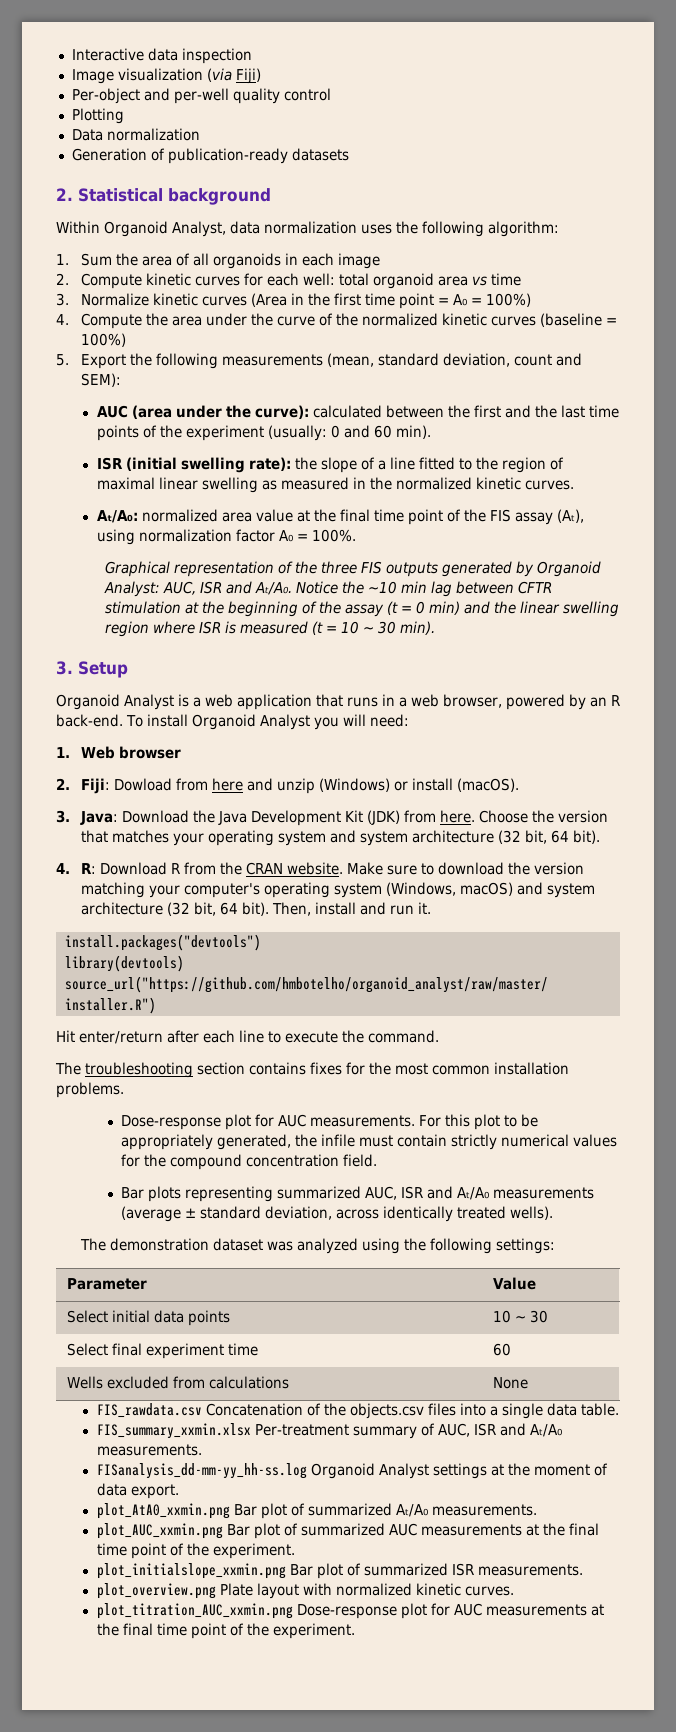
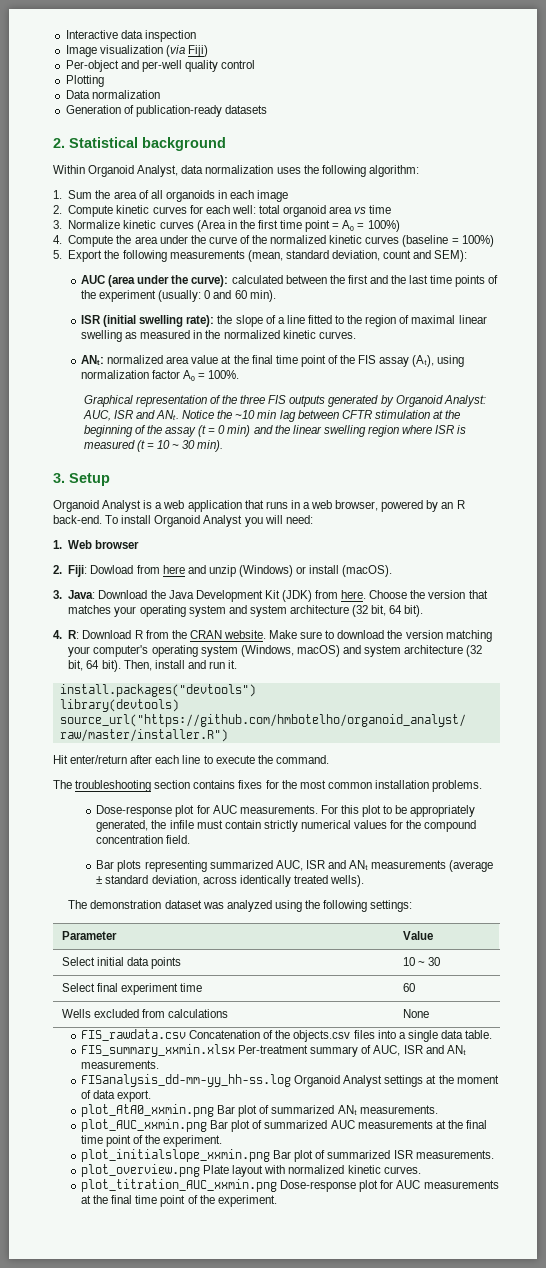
- Aₜ/A₀: normalized area value at the final time point of the FIS assay (Aₜ), using normalization factor A₀ = 100%.
+ ANₜ: normalized area value at the final time point of the FIS assay (Aₜ), using normalization factor A₀ = 100%.
- Graphical representation of the three FIS outputs generated by Organoid Analyst: AUC, ISR and Aₜ/A₀. Notice the ~10 min lag between CFTR stimulation at the beginning of the assay (t = 0 min) and the linear swelling region where ISR is measured (t = 10 ~ 30 min).
+ Graphical representation of the three FIS outputs generated by Organoid Analyst: AUC, ISR and ANₜ. Notice the ~10 min lag between CFTR stimulation at the beginning of the assay (t = 0 min) and the linear swelling region where ISR is measured (t = 10 ~ 30 min).
- Bar plots representing summarized AUC, ISR and Aₜ/A₀ measurements (average ± standard deviation, across identically treated wells).
+ Bar plots representing summarized AUC, ISR and ANₜ measurements (average ± standard deviation, across identically treated wells).
- FIS_summary_xxmin.xlsx Per-treatment summary of AUC, ISR and Aₜ/A₀ measurements.
+ FIS_summary_xxmin.xlsx Per-treatment summary of AUC, ISR and ANₜ measurements.
- plot_AtA0_xxmin.png Bar plot of summarized Aₜ/A₀ measurements.
+ plot_AtA0_xxmin.png Bar plot of summarized ANₜ measurements.

